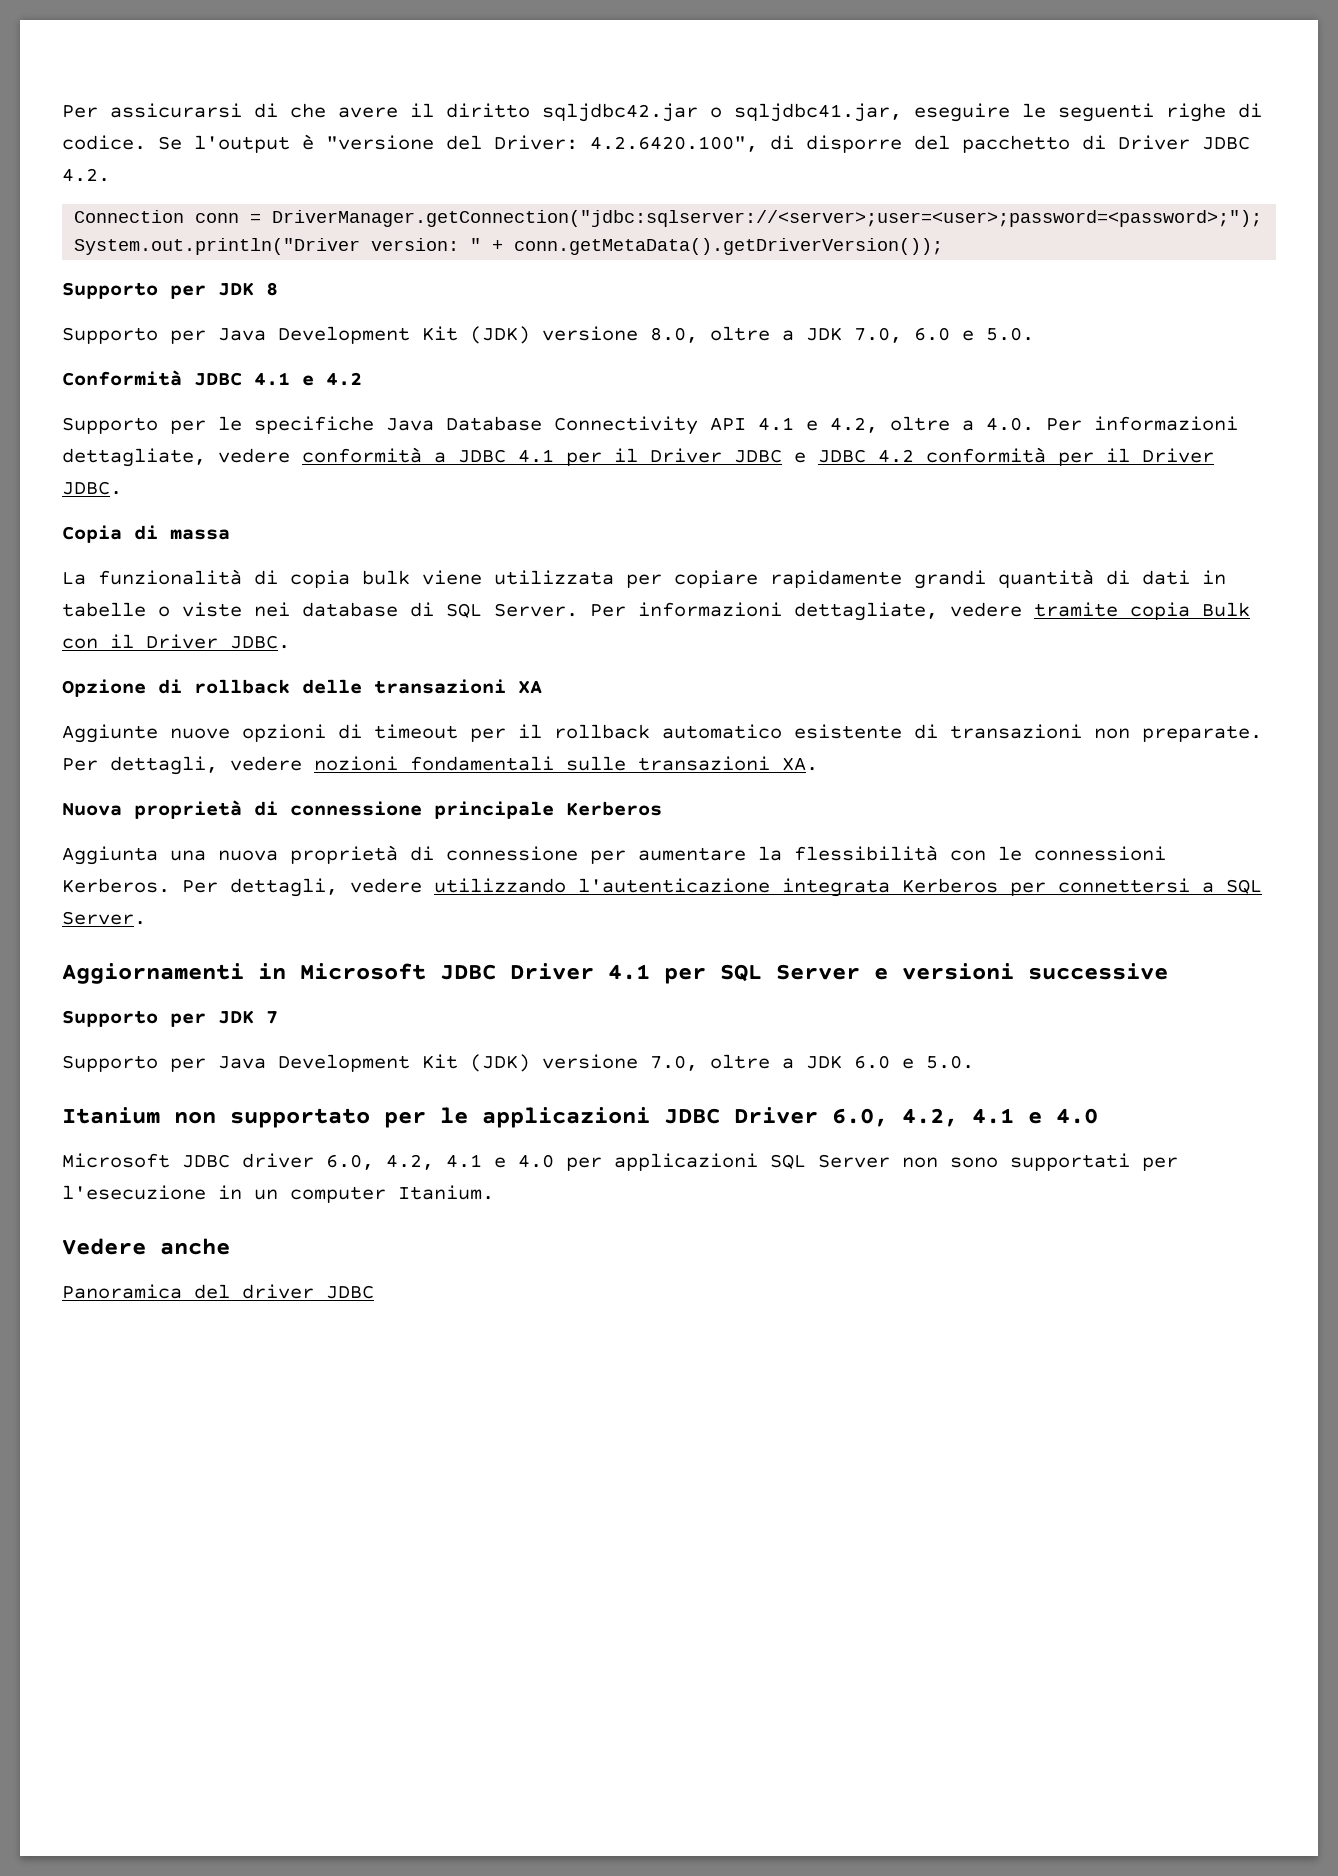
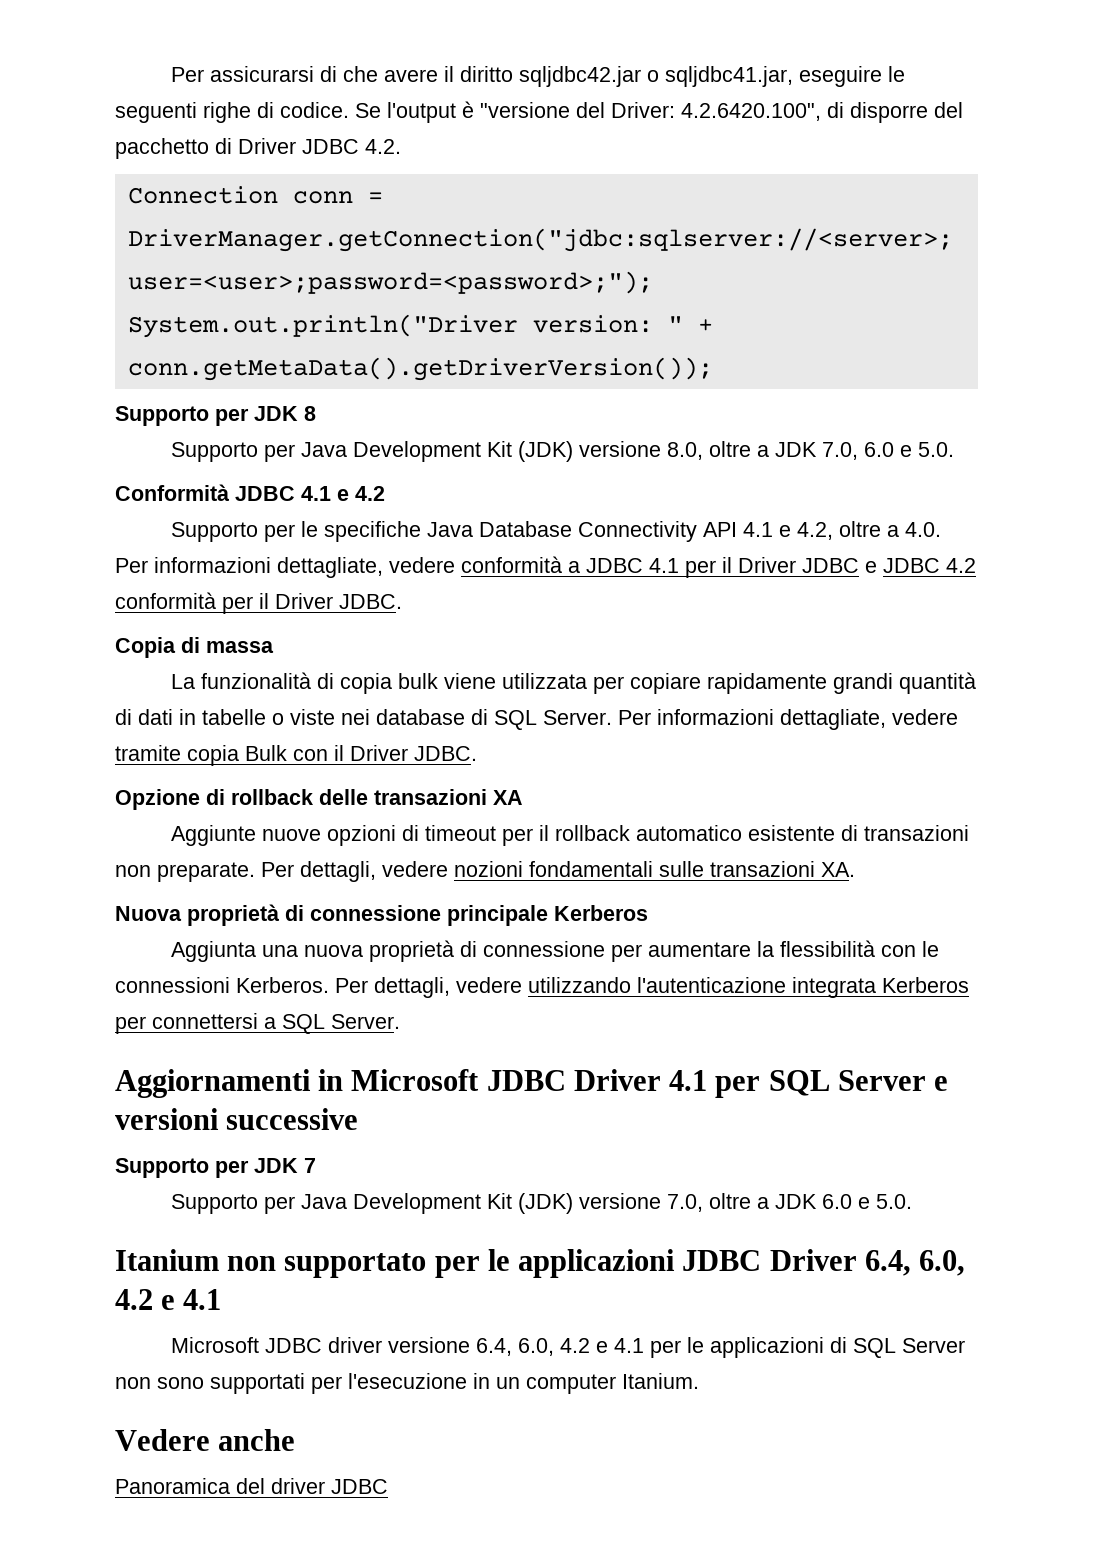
- Itanium non supportato per le applicazioni JDBC Driver 6.0, 4.2, 4.1 e 4.0
+ Itanium non supportato per le applicazioni JDBC Driver 6.4, 6.0, 4.2 e 4.1
- Microsoft JDBC driver 6.0, 4.2, 4.1 e 4.0 per applicazioni SQL Server non sono supportati per l'esecuzione in un computer Itanium.
+ Microsoft JDBC driver versione 6.4, 6.0, 4.2 e 4.1 per le applicazioni di SQL Server non sono supportati per l'esecuzione in un computer Itanium.

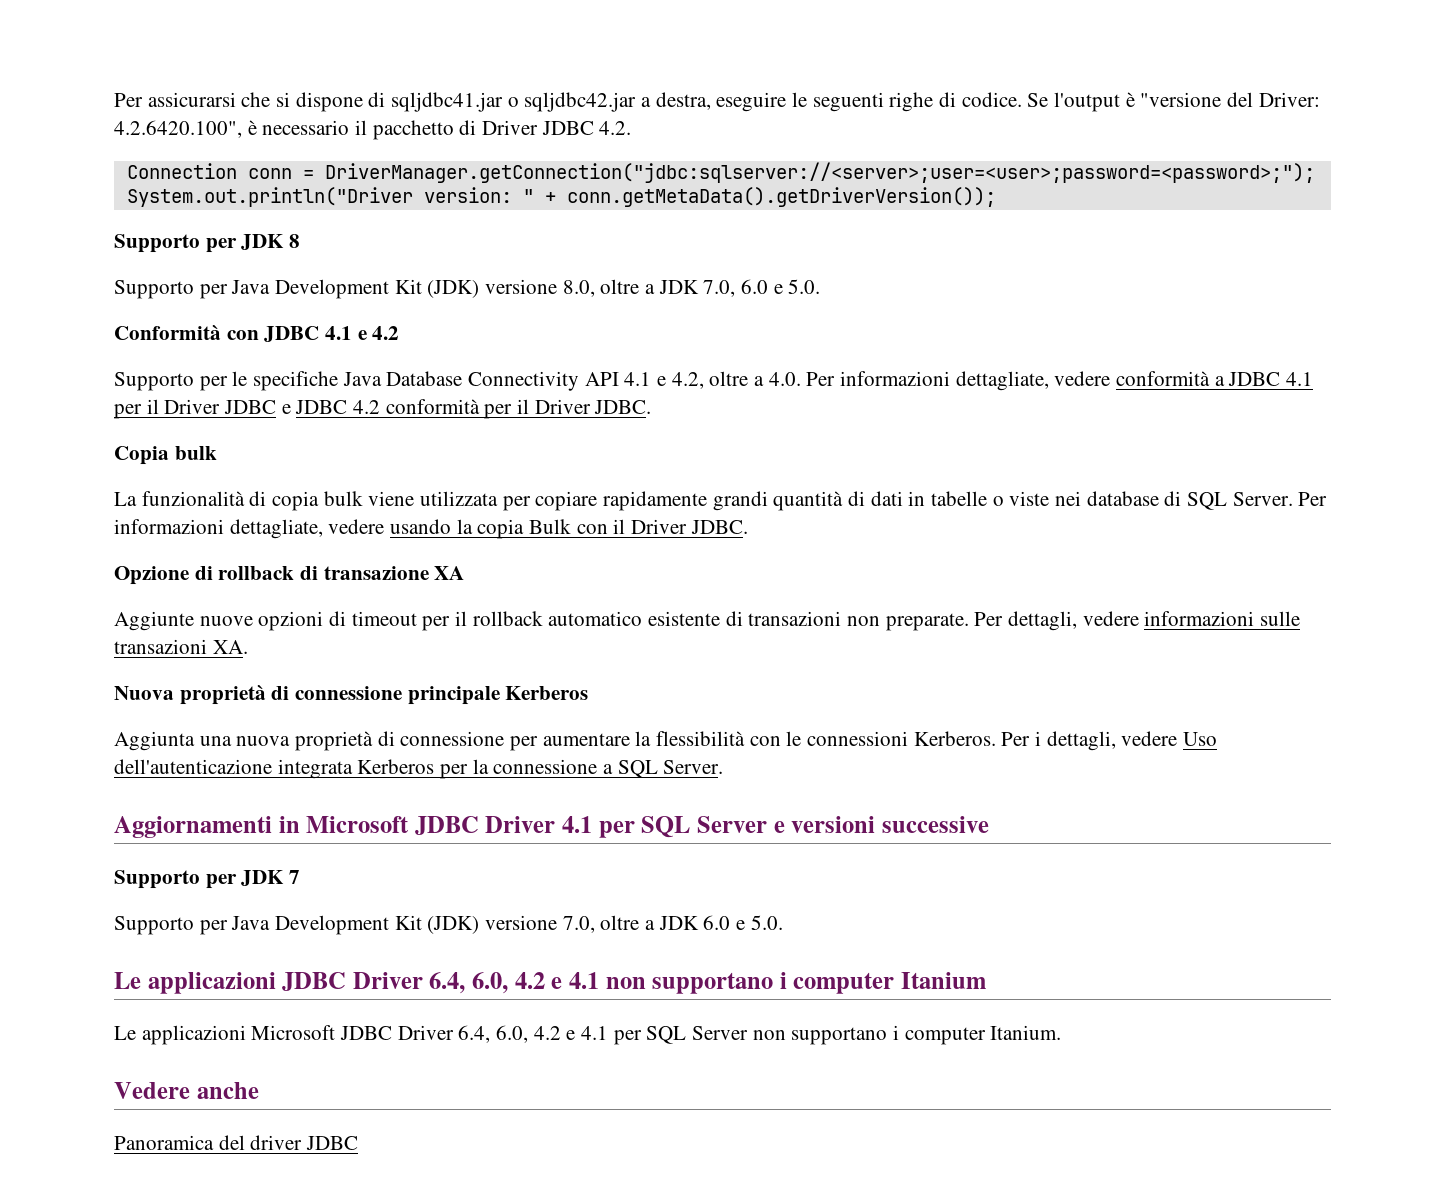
- Per assicurarsi di che avere il diritto sqljdbc42.jar o sqljdbc41.jar, eseguire le seguenti righe di codice.
+ Per assicurarsi che si dispone di sqljdbc41.jar o sqljdbc42.jar a destra, eseguire le seguenti righe di codice.
- Se l'output è "versione del Driver: 4.2.6420.100", di disporre del pacchetto di Driver JDBC 4.2.
+ Se l'output è "versione del Driver: 4.2.6420.100", è necessario il pacchetto di Driver JDBC 4.2.
- Conformità JDBC 4.1 e 4.2
+ Conformità con JDBC 4.1 e 4.2
- Copia di massa
+ Copia bulk
- Per informazioni dettagliate, vedere tramite copia Bulk con il Driver JDBC.
+ Per informazioni dettagliate, vedere usando la copia Bulk con il Driver JDBC.
- Opzione di rollback delle transazioni XA
+ Opzione di rollback di transazione XA
- Per dettagli, vedere nozioni fondamentali sulle transazioni XA.
+ Per dettagli, vedere informazioni sulle transazioni XA.
- Per dettagli, vedere utilizzando l'autenticazione integrata Kerberos per connettersi a SQL Server.
+ Per i dettagli, vedere Uso dell'autenticazione integrata Kerberos per la connessione a SQL Server.
- Itanium non supportato per le applicazioni JDBC Driver 6.4, 6.0, 4.2 e 4.1
- Microsoft JDBC driver versione 6.4, 6.0, 4.2 e 4.1 per le applicazioni di SQL Server non sono supportati per l'esecuzione in un computer Itanium.
+ Le applicazioni JDBC Driver 6.4, 6.0, 4.2 e 4.1 non supportano i computer Itanium
+ Le applicazioni Microsoft JDBC Driver 6.4, 6.0, 4.2 e 4.1 per SQL Server non supportano i computer Itanium.

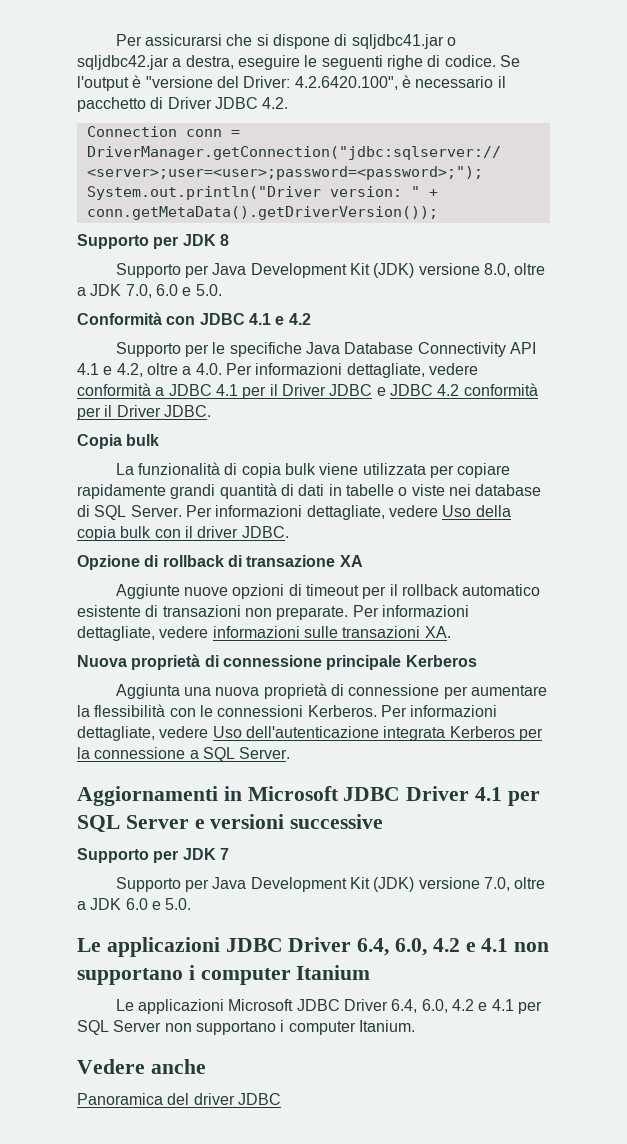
- Per informazioni dettagliate, vedere usando la copia Bulk con il Driver JDBC.
+ Per informazioni dettagliate, vedere Uso della copia bulk con il driver JDBC.
- Per dettagli, vedere informazioni sulle transazioni XA.
+ Per informazioni dettagliate, vedere informazioni sulle transazioni XA.
- Per i dettagli, vedere Uso dell'autenticazione integrata Kerberos per la connessione a SQL Server.
+ Per informazioni dettagliate, vedere Uso dell'autenticazione integrata Kerberos per la connessione a SQL Server.

